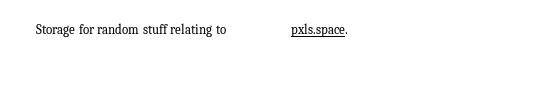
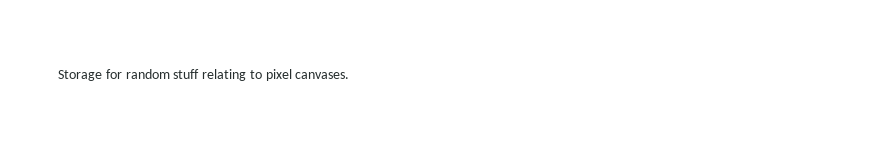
- Storage for random stuff relating to pxls.space.
+ Storage for random stuff relating to pixel canvases.

